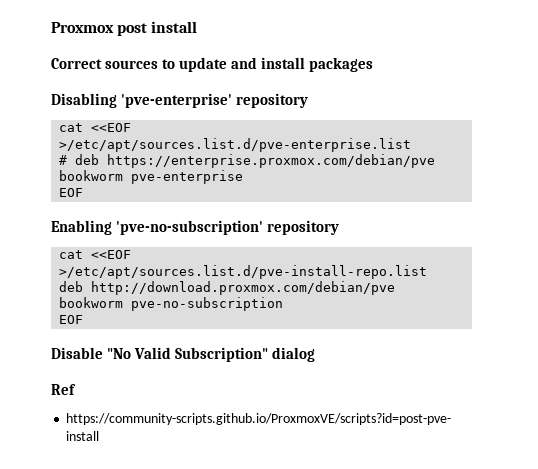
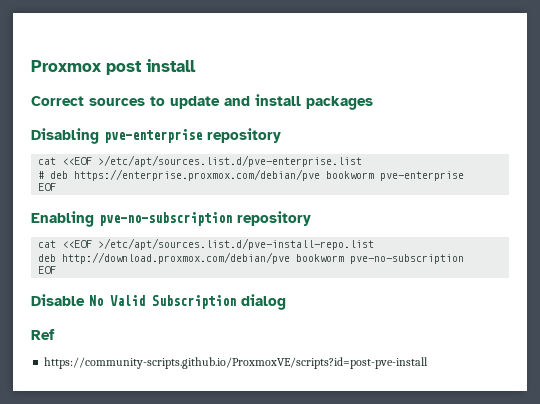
- Disabling 'pve-enterprise' repository
+ Disabling pve-enterprise repository
- Enabling 'pve-no-subscription' repository
+ Enabling pve-no-subscription repository
- Disable "No Valid Subscription" dialog
+ Disable No Valid Subscription dialog

